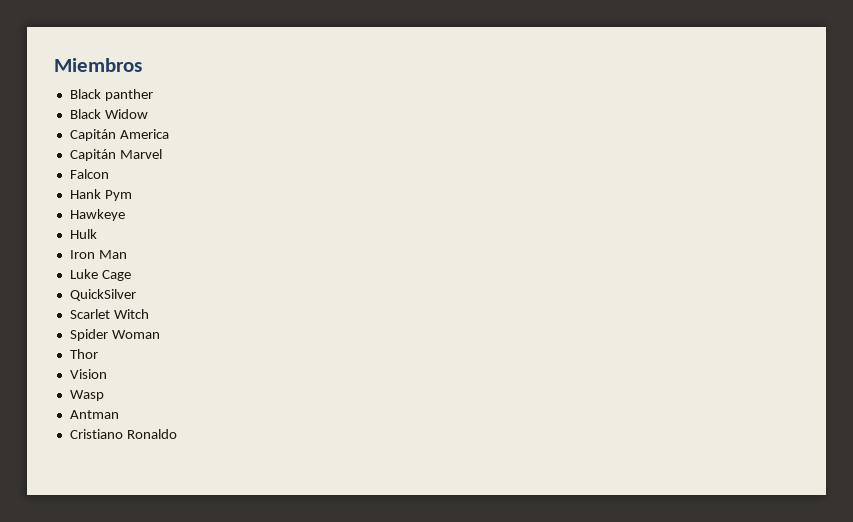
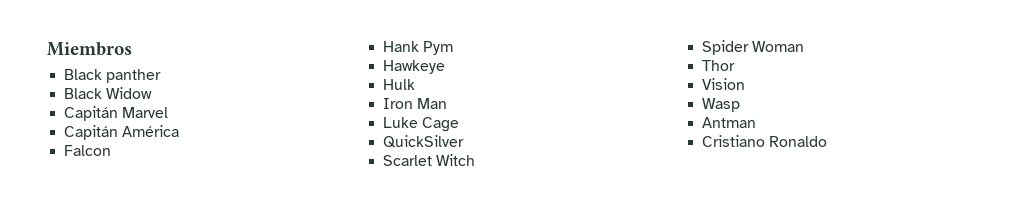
- Capitán America
  Capitán Marvel
+ Capitán América

